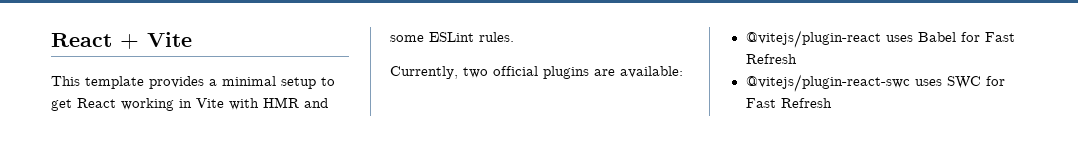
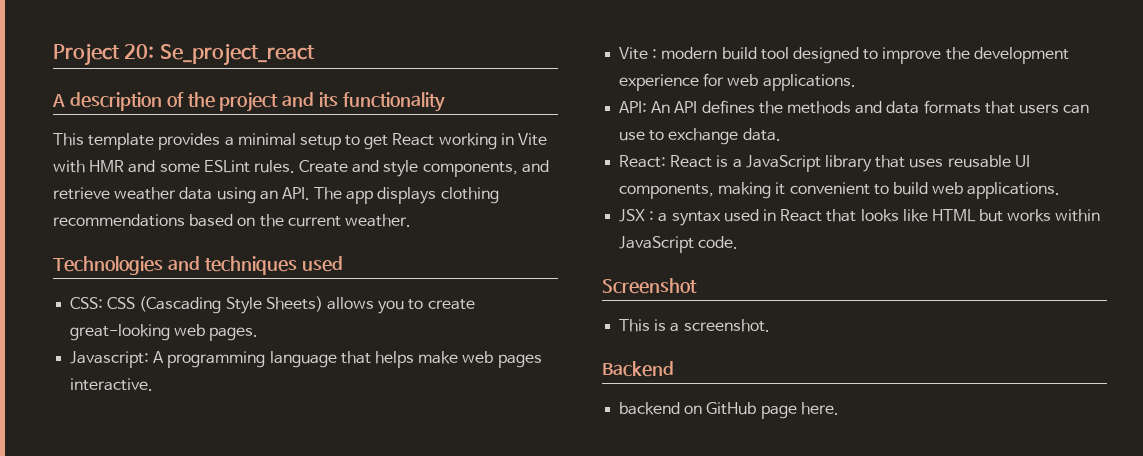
- React + Vite
+ Project 20: Se_project_react
+ A description of the project and its functionality
- This template provides a minimal setup to get React working in Vite with HMR and some ESLint rules.
- Currently, two official plugins are available:
- @vitejs/plugin-react uses Babel for Fast Refresh
- @vitejs/plugin-react-swc uses SWC for Fast Refresh
+ This template provides a minimal setup to get React working in Vite with HMR and some ESLint rules. Create and style components, and retrieve weather data using an API. The app displays clothing recommendations based on the current weather.
+ Technologies and techniques used
+ CSS: CSS (Cascading Style Sheets) allows you to create great-looking web pages.
+ Javascript: A programming language that helps make web pages interactive.
+ Vite : modern build tool designed to improve the development experience for web applications.
+ API: An API defines the methods and data formats that users can use to exchange data.
+ React: React is a JavaScript library that uses reusable UI components, making it convenient to build web applications.
+ JSX : a syntax used in React that looks like HTML but works within JavaScript code.
+ Screenshot
+ This is a screenshot.
+ Backend
+ backend on GitHub page here.

